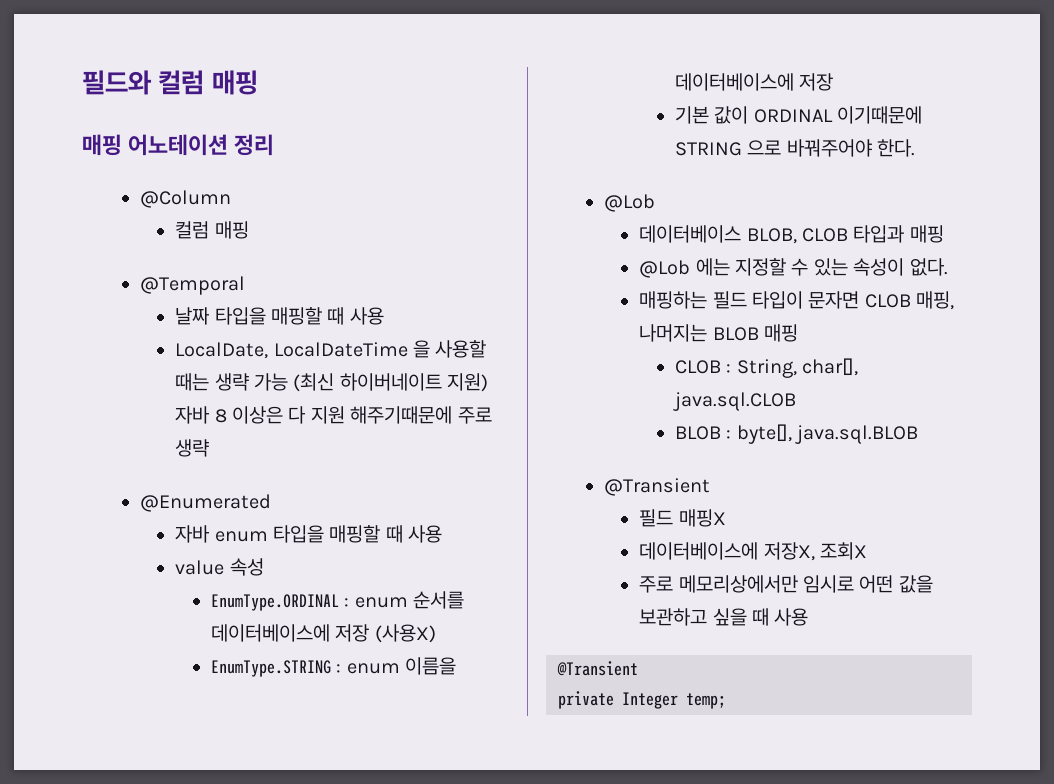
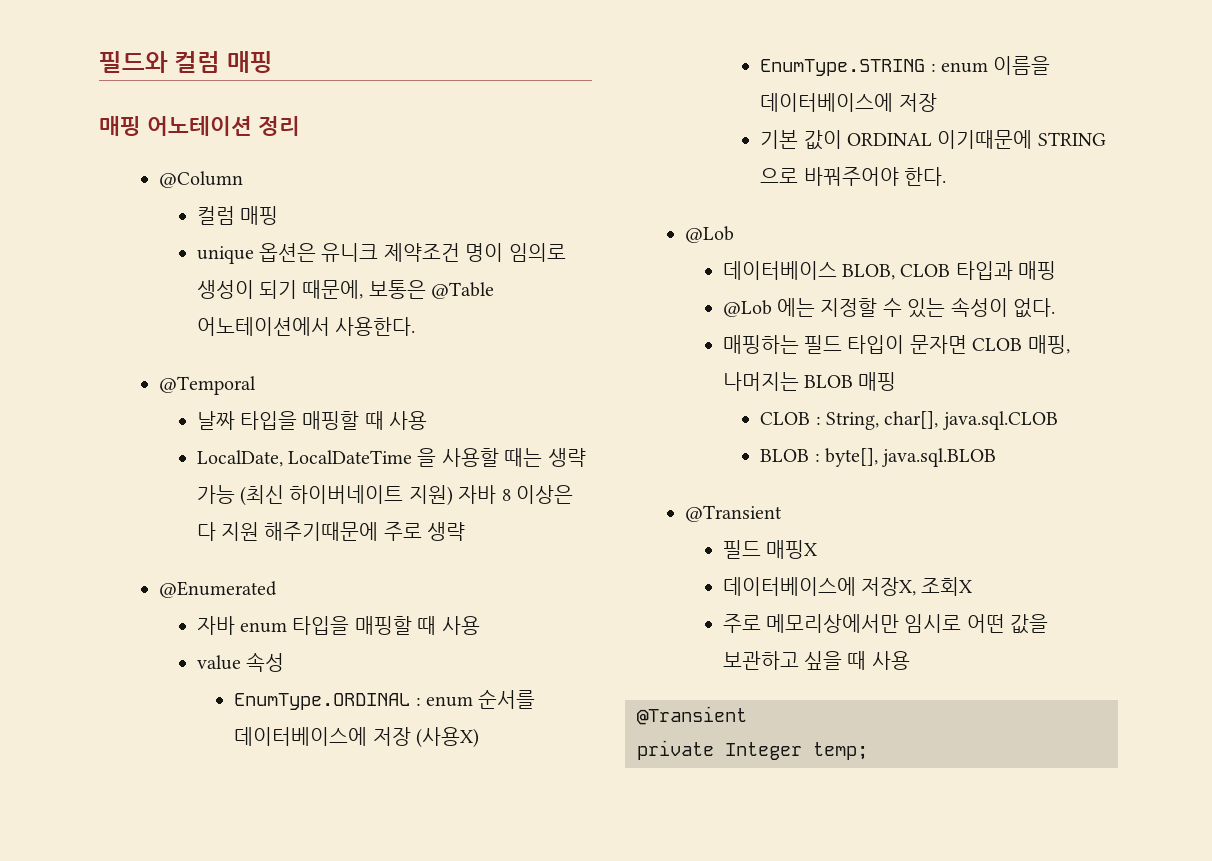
+ unique 옵션은 유니크 제약조건 명이 임의로 생성이 되기 때문에, 보통은 @Table 어노테이션에서 사용한다.

